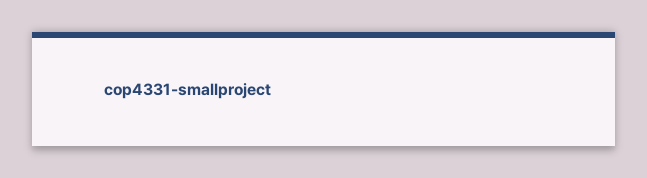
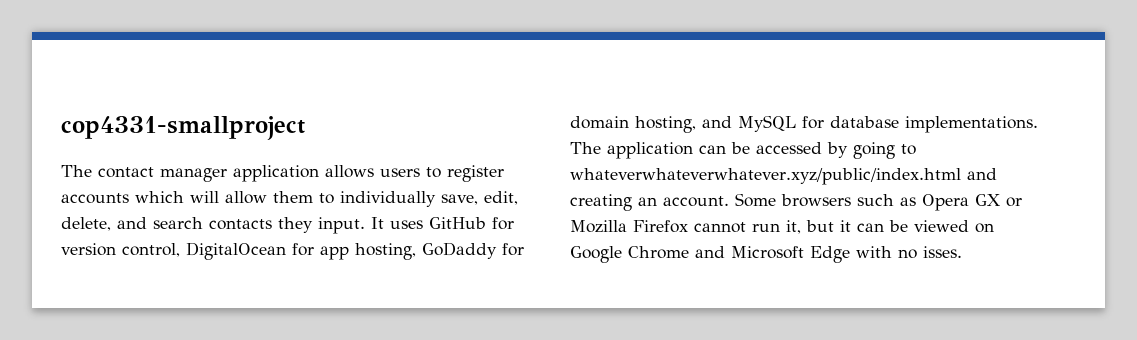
+ The contact manager application allows users to register accounts which will allow them to individually save, edit, delete, and search contacts they input. It uses GitHub for version control, DigitalOcean for app hosting, GoDaddy for domain hosting, and MySQL for database implementations. The application can be accessed by going to whateverwhateverwhatever.xyz/public/index.html and creating an account. Some browsers such as Opera GX or Mozilla Firefox cannot run it, but it can be viewed on Google Chrome and Microsoft Edge with no isses.

